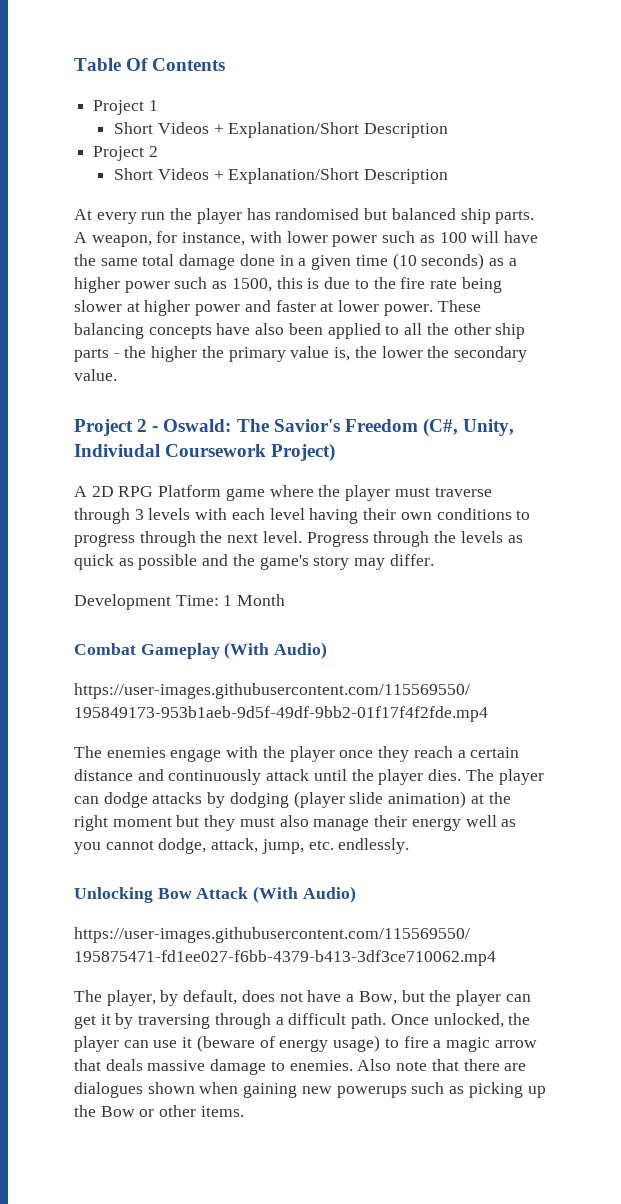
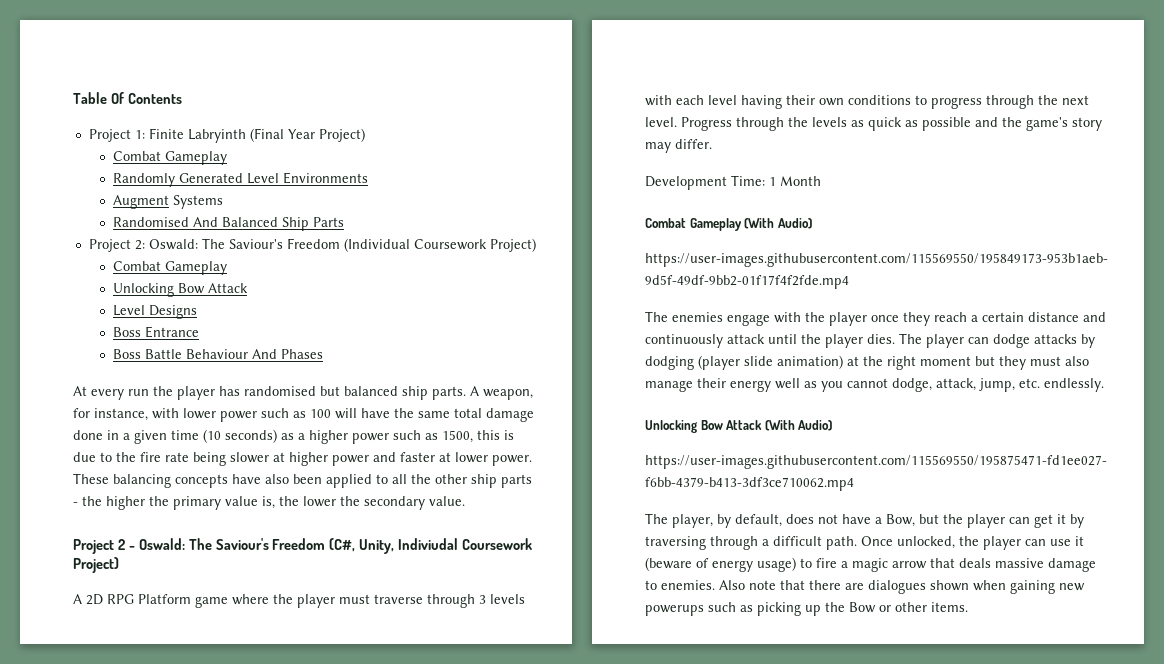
- Project 1
- Short Videos + Explanation/Short Description
- Project 2
- Short Videos + Explanation/Short Description
+ Project 1: Finite Labryinth (Final Year Project)
+ Combat Gameplay
+ Randomly Generated Level Environments
+ Augment Systems
+ Randomised And Balanced Ship Parts
+ Project 2: Oswald: The Saviour's Freedom (Individual Coursework Project)
+ Combat Gameplay
+ Unlocking Bow Attack
+ Level Designs
+ Boss Entrance
+ Boss Battle Behaviour And Phases
- Project 2 - Oswald: The Savior's Freedom (C#, Unity, Indiviudal Coursework Project)
+ Project 2 - Oswald: The Saviour's Freedom (C#, Unity, Indiviudal Coursework Project)

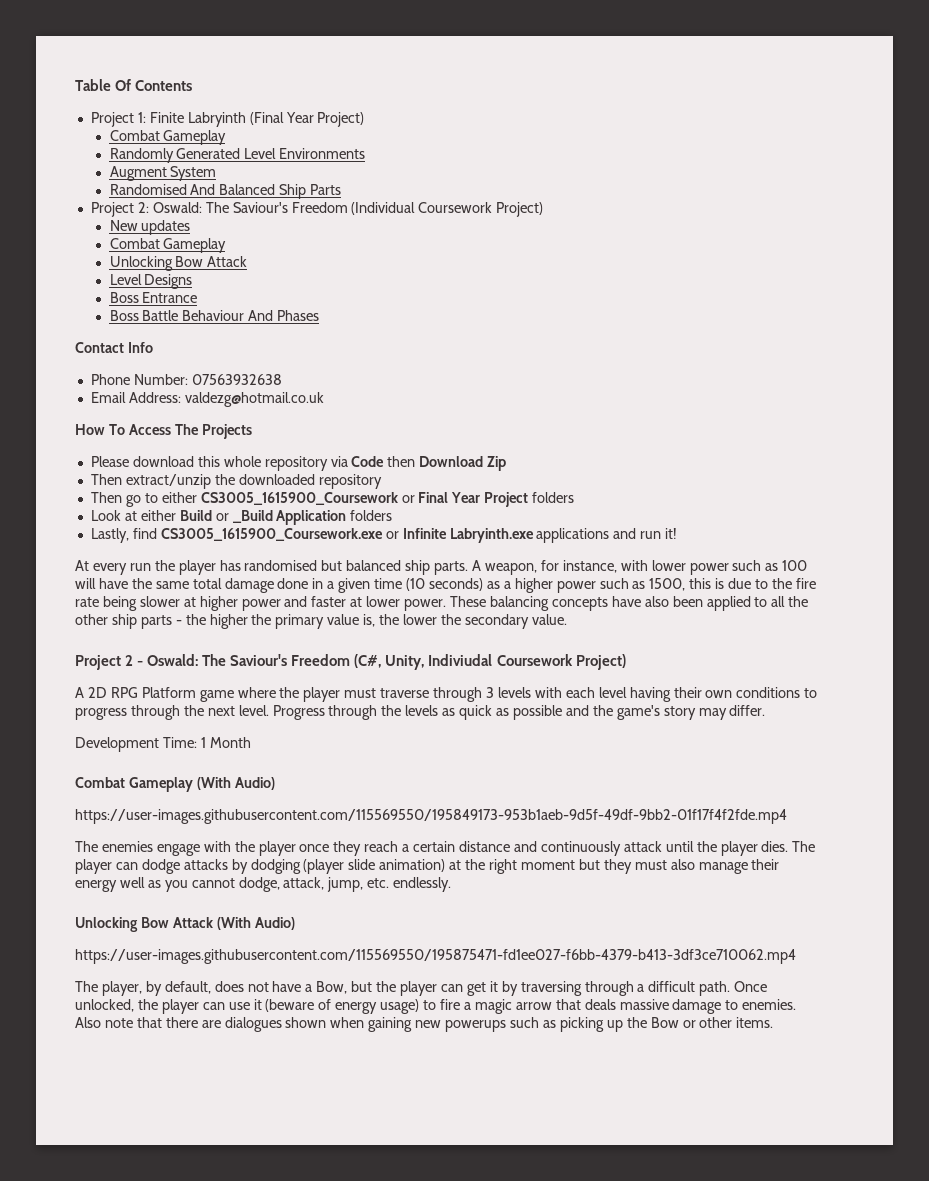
- Augment Systems
+ Augment System
+ New updates
+ Contact Info
+ Phone Number: 07563932638
+ Email Address: valdezg@hotmail.co.uk
+ How To Access The Projects
+ Please download this whole repository via Code then Download Zip
+ Then extract/unzip the downloaded repository
+ Then go to either CS3005_1615900_Coursework or Final Year Project folders
+ Look at either Build or _Build Application folders
+ Lastly, find CS3005_1615900_Coursework.exe or Infinite Labryinth.exe applications and run it!

